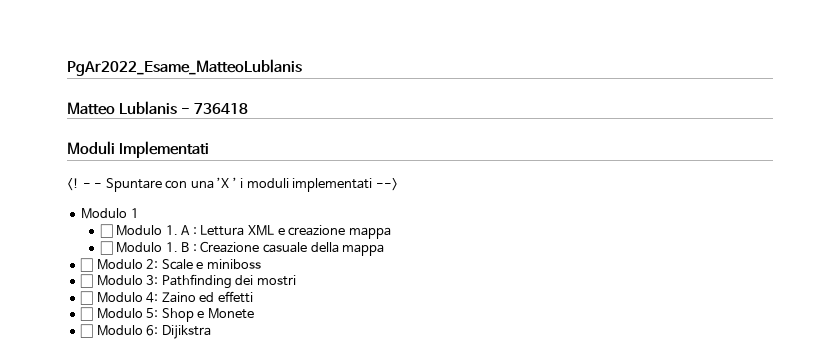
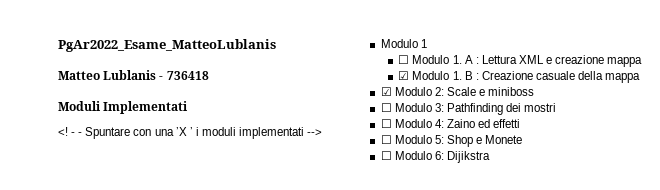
- ☐ Modulo 1. B : Creazione casuale della mappa
+ ☑ Modulo 1. B : Creazione casuale della mappa
- ☐ Modulo 2: Scale e miniboss
+ ☑ Modulo 2: Scale e miniboss

